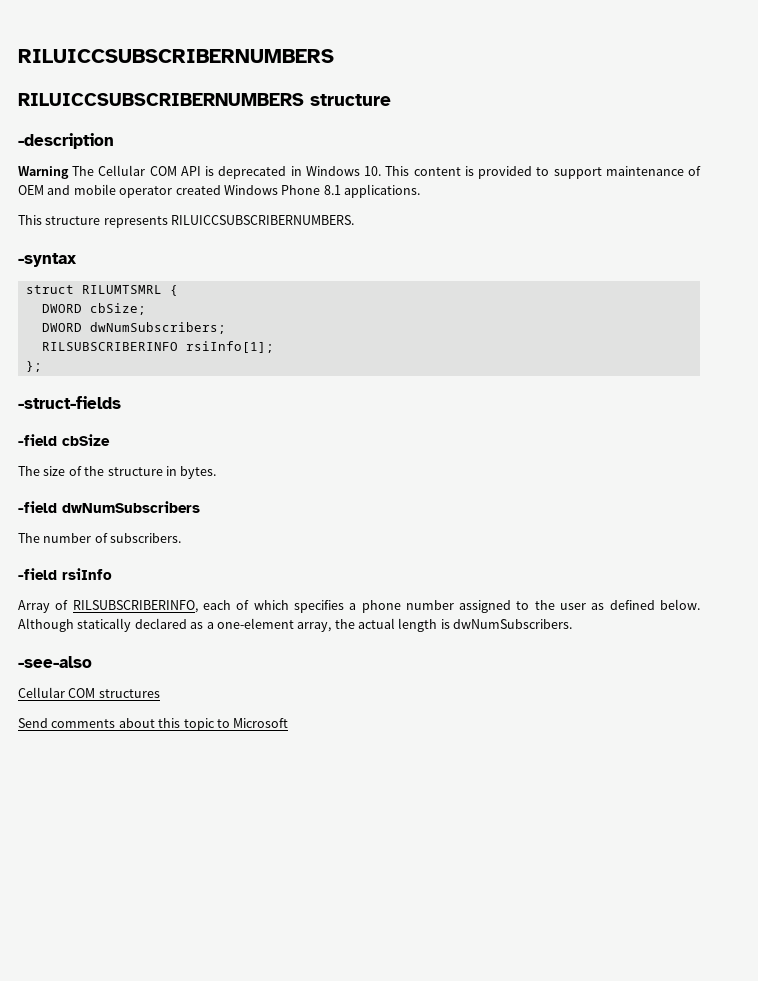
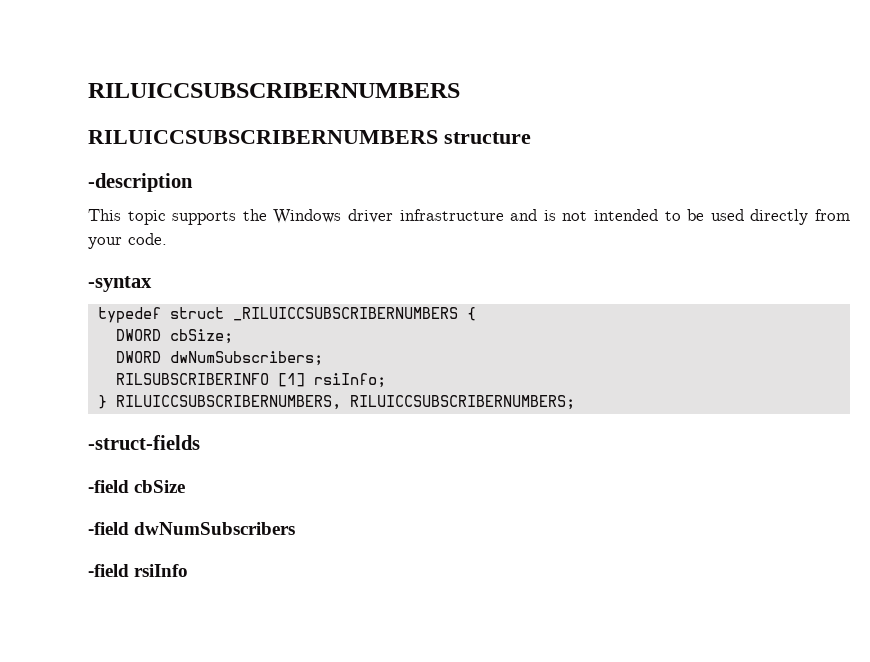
- Warning The Cellular COM API is deprecated in Windows 10. This content is provided to support maintenance of OEM and mobile operator created Windows Phone 8.1 applications.
- This structure represents RILUICCSUBSCRIBERNUMBERS.
+ This topic supports the Windows driver infrastructure and is not intended to be used directly from your code.
  -syntax
- struct RILUMTSMRL {
+ typedef struct _RILUICCSUBSCRIBERNUMBERS {
- RILSUBSCRIBERINFO rsiInfo[1];
- };
+ RILSUBSCRIBERINFO [1] rsiInfo;
+ } RILUICCSUBSCRIBERNUMBERS, RILUICCSUBSCRIBERNUMBERS;
  -struct-fields
  -field cbSize
- The size of the structure in bytes.
  -field dwNumSubscribers
- The number of subscribers.
  -field rsiInfo
- Array of RILSUBSCRIBERINFO, each of which specifies a phone number assigned to the user as defined below. Although statically declared as a one-element array, the actual length is dwNumSubscribers.
- -see-also
- Cellular COM structures
- Send comments about this topic to Microsoft

